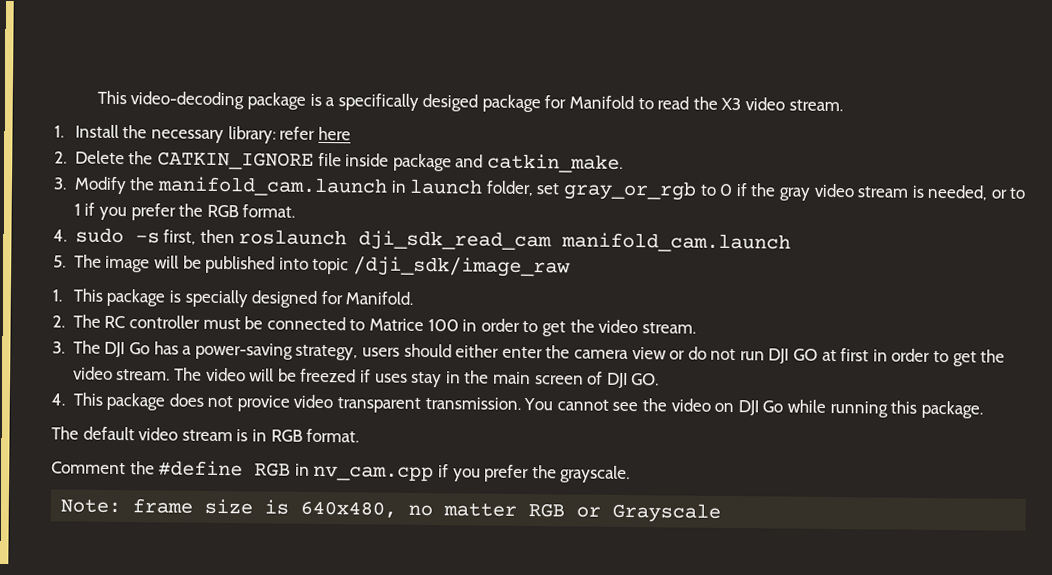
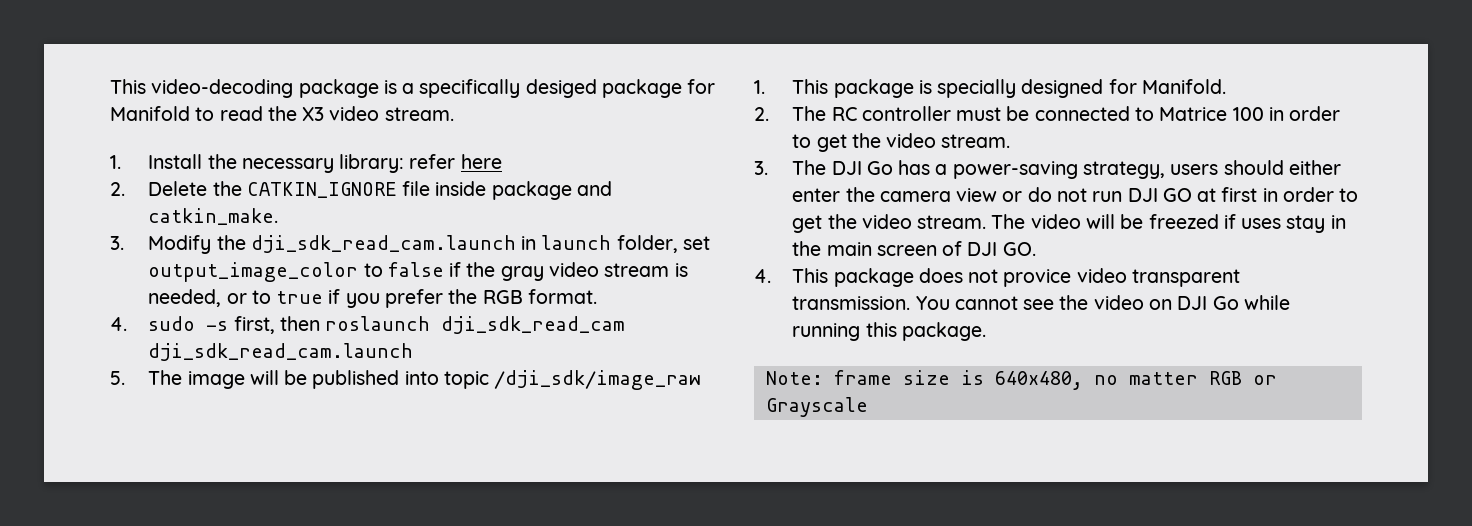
- 3. Modify the manifold_cam.launch in launch folder, set gray_or_rgb to 0 if the gray video stream is needed, or to 1 if you prefer the RGB format.
+ 3. Modify the dji_sdk_read_cam.launch in launch folder, set output_image_color to false if the gray video stream is needed, or to true if you prefer the RGB format.
- 4. sudo -s first, then roslaunch dji_sdk_read_cam manifold_cam.launch
+ 4. sudo -s first, then roslaunch dji_sdk_read_cam dji_sdk_read_cam.launch
- The default video stream is in RGB format.
- Comment the #define RGB in nv_cam.cpp if you prefer the grayscale.

